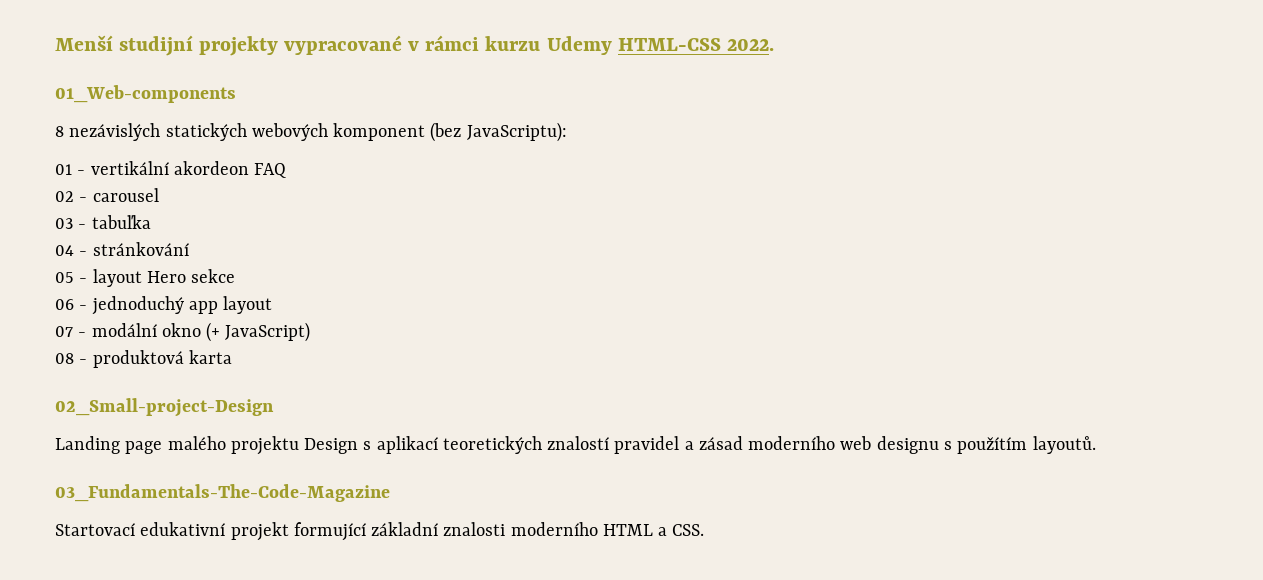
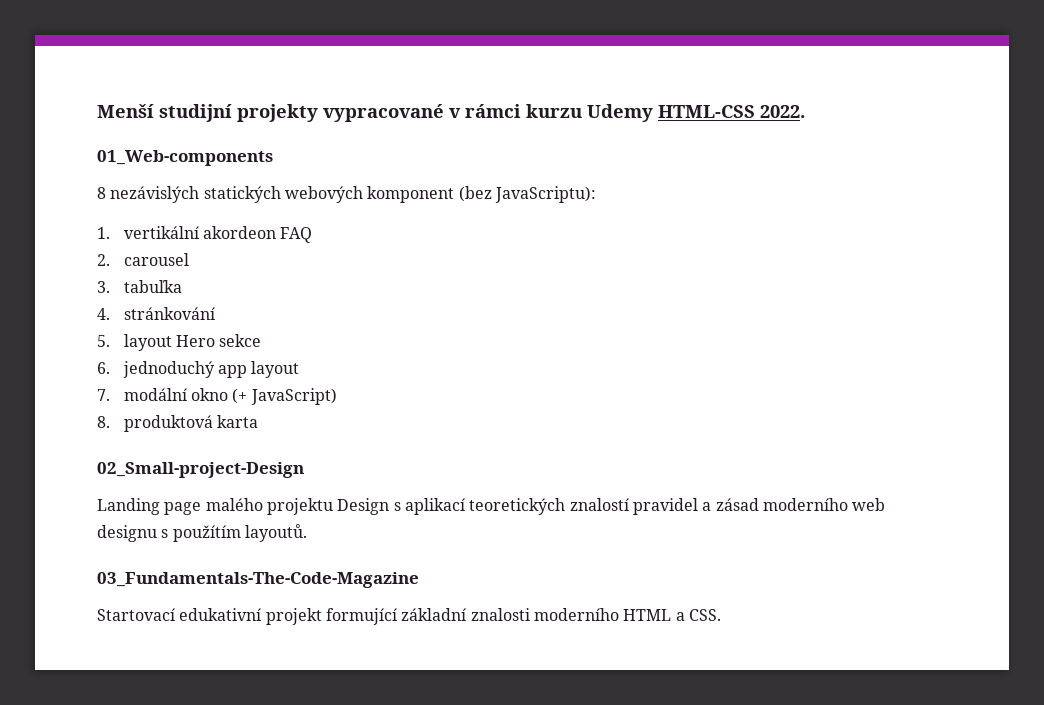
- 01 - vertikální akordeon FAQ
+ 1. vertikální akordeon FAQ
- 02 - carousel
+ 2. carousel
- 03 - tabuľka
+ 3. tabuľka
- 04 - stránkování
+ 4. stránkování
- 05 - layout Hero sekce
+ 5. layout Hero sekce
- 06 - jednoduchý app layout
+ 6. jednoduchý app layout
- 07 - modální okno (+ JavaScript)
+ 7. modální okno (+ JavaScript)
- 08 - produktová karta
+ 8. produktová karta

